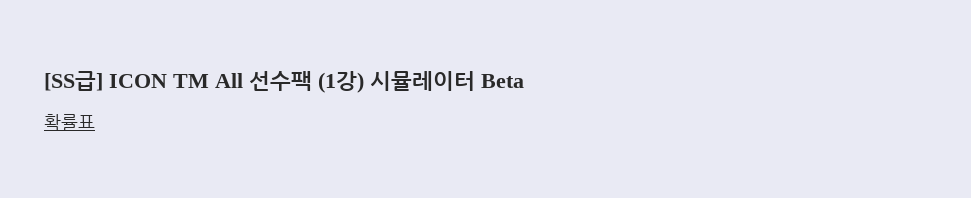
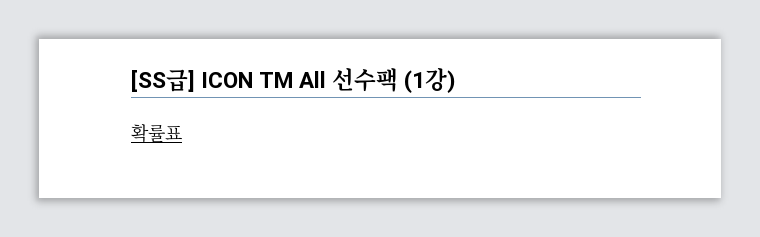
- [SS급] ICON TM All 선수팩 (1강) 시뮬레이터 Beta
+ [SS급] ICON TM All 선수팩 (1강)

